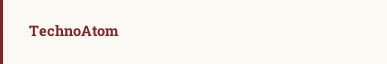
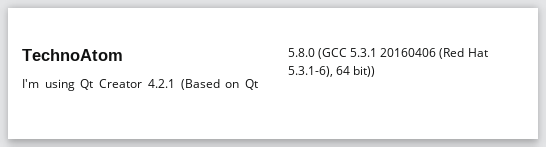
+ I'm using Qt Creator 4.2.1 (Based on Qt 5.8.0 (GCC 5.3.1 20160406 (Red Hat 5.3.1-6), 64 bit))

